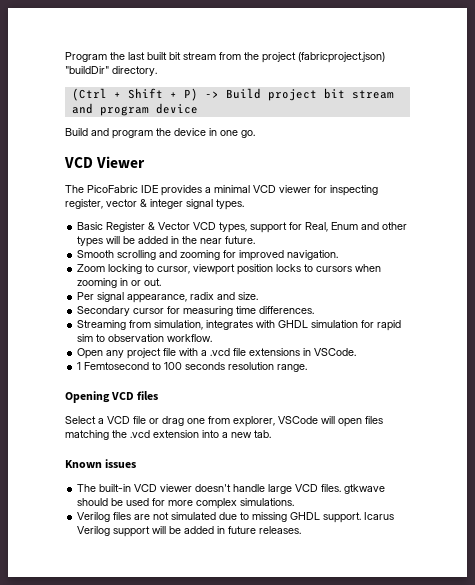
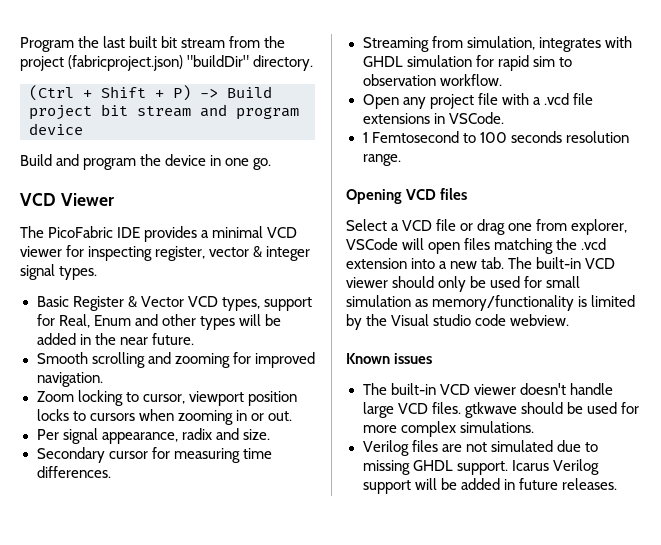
- Select a VCD file or drag one from explorer, VSCode will open files matching the .vcd extension into a new tab.
+ Select a VCD file or drag one from explorer, VSCode will open files matching the .vcd extension into a new tab. The built-in VCD viewer should only be used for small simulation as memory/functionality is limited by the Visual studio code webview.

